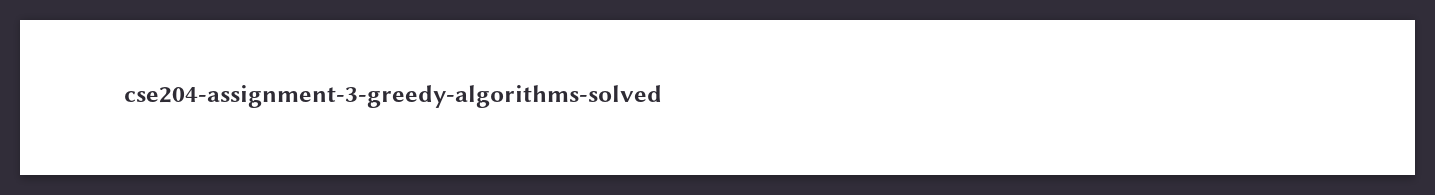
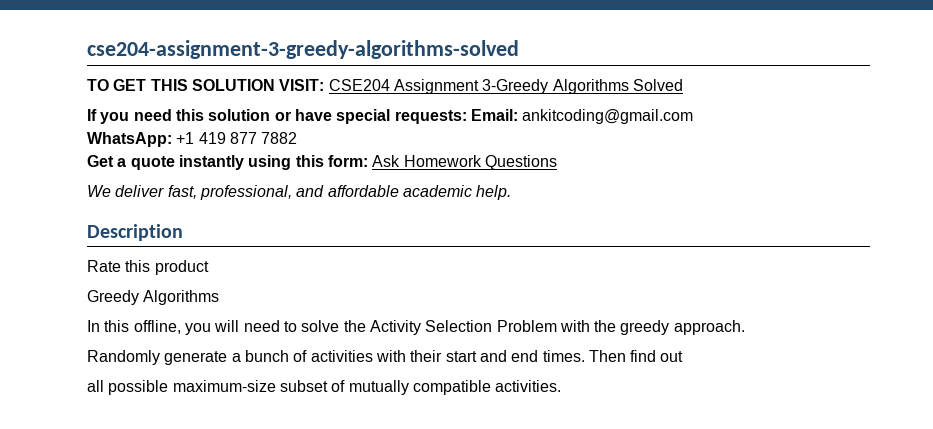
+ TO GET THIS SOLUTION VISIT: CSE204 Assignment 3-Greedy Algorithms Solved
+ If you need this solution or have special requests: Email: ankitcoding@gmail.com
+ WhatsApp: +1 419 877 7882
+ Get a quote instantly using this form: Ask Homework Questions
+ We deliver fast, professional, and affordable academic help.
+ Description
+ Rate this product
+ Greedy Algorithms
+ In this offline, you will need to solve the Activity Selection Problem with the greedy approach.
+ Randomly generate a bunch of activities with their start and end times. Then find out
+ all possible maximum-size subset of mutually compatible activities.

